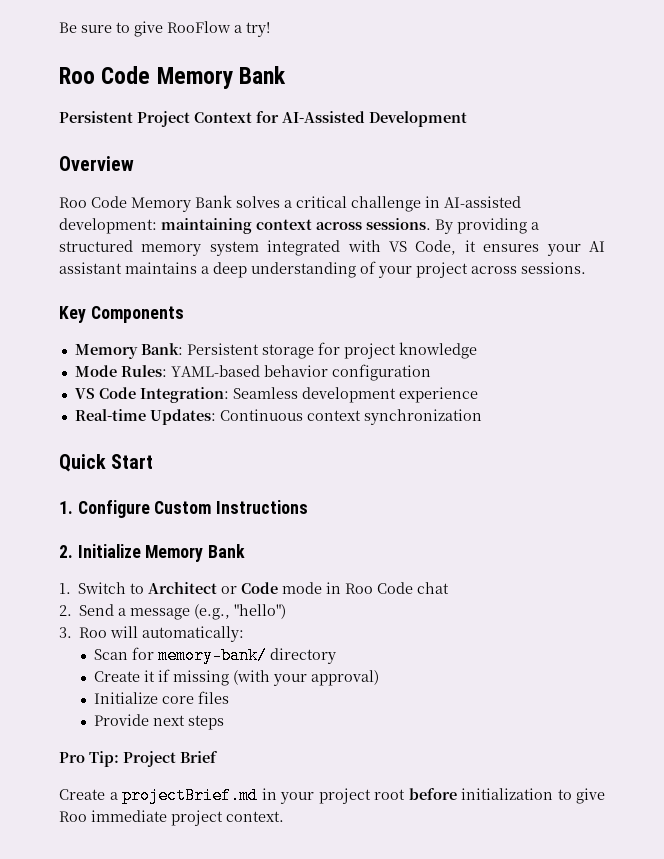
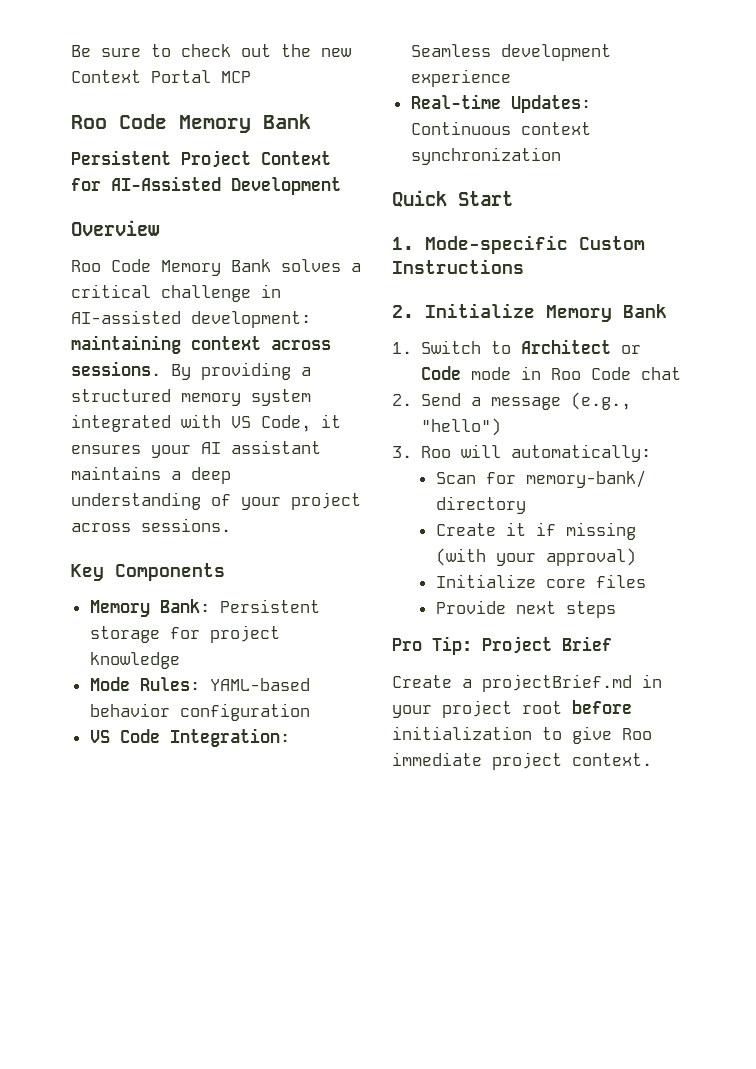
- Be sure to give RooFlow a try!
+ Be sure to check out the new Context Portal MCP
- 1. Configure Custom Instructions
+ 1. Mode-specific Custom Instructions

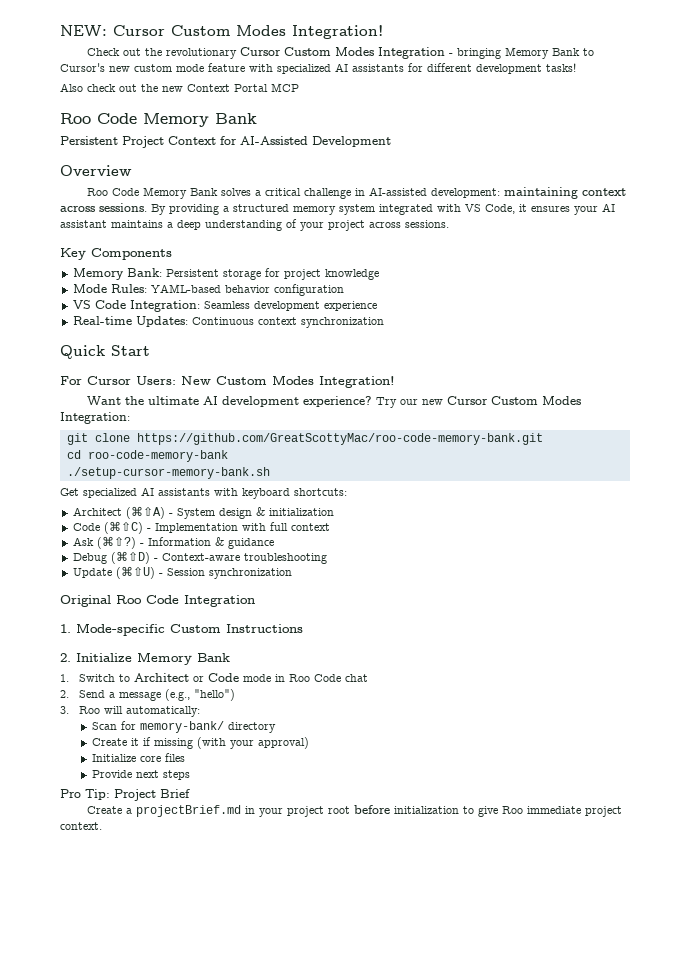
- Be sure to check out the new Context Portal MCP
+ NEW: Cursor Custom Modes Integration!
+ Check out the revolutionary Cursor Custom Modes Integration - bringing Memory Bank to Cursor's new custom mode feature with specialized AI assistants for different development tasks!
+ Also check out the new Context Portal MCP
+ For Cursor Users: New Custom Modes Integration!
+ Want the ultimate AI development experience? Try our new Cursor Custom Modes Integration:
+ git clone https://github.com/GreatScottyMac/roo-code-memory-bank.git
+ cd roo-code-memory-bank
+ ./setup-cursor-memory-bank.sh
+ Get specialized AI assistants with keyboard shortcuts:
+ Architect (⌘⇧A) - System design & initialization
+ Code (⌘⇧C) - Implementation with full context
+ Ask (⌘⇧?) - Information & guidance
+ Debug (⌘⇧D) - Context-aware troubleshooting
+ Update (⌘⇧U) - Session synchronization
+ Original Roo Code Integration

